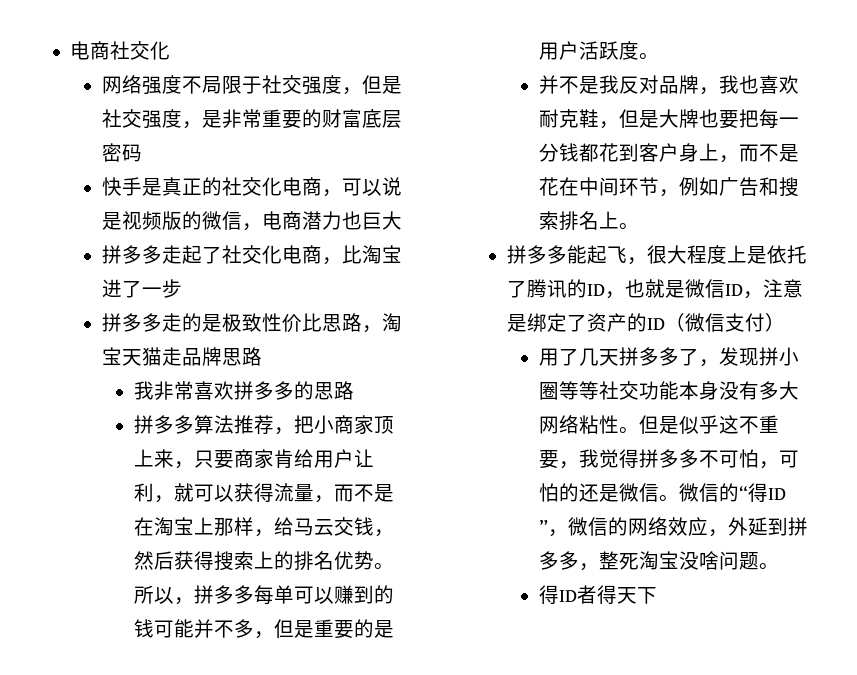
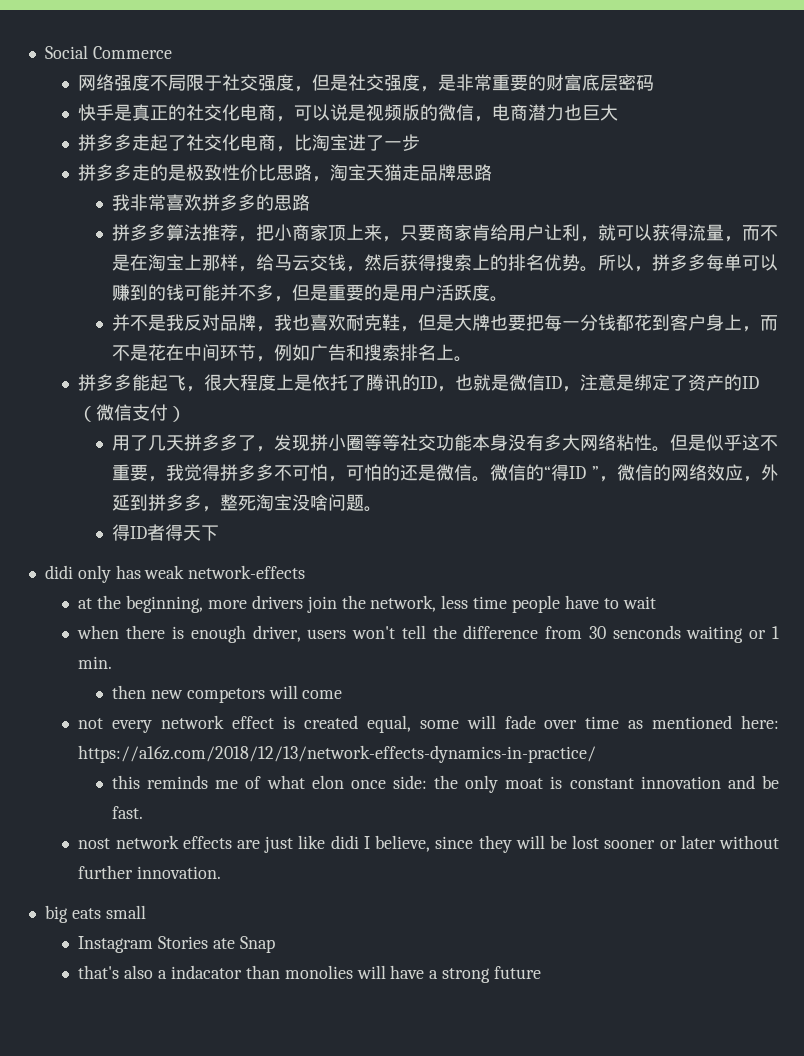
- 电商社交化
+ Social Commerce
+ didi only has weak network-effects
+ at the beginning, more drivers join the network, less time people have to wait
+ when there is enough driver, users won't tell the difference from 30 senconds waiting or 1 min.
+ then new competors will come
+ not every network effect is created equal, some will fade over time as mentioned here: https://a16z.com/2018/12/13/network-effects-dynamics-in-practice/
+ this reminds me of what elon once side: the only moat is constant innovation and be fast.
+ nost network effects are just like didi I believe, since they will be lost sooner or later without further innovation.
+ big eats small
+ Instagram Stories ate Snap
+ that's also a indacator than monolies will have a strong future

